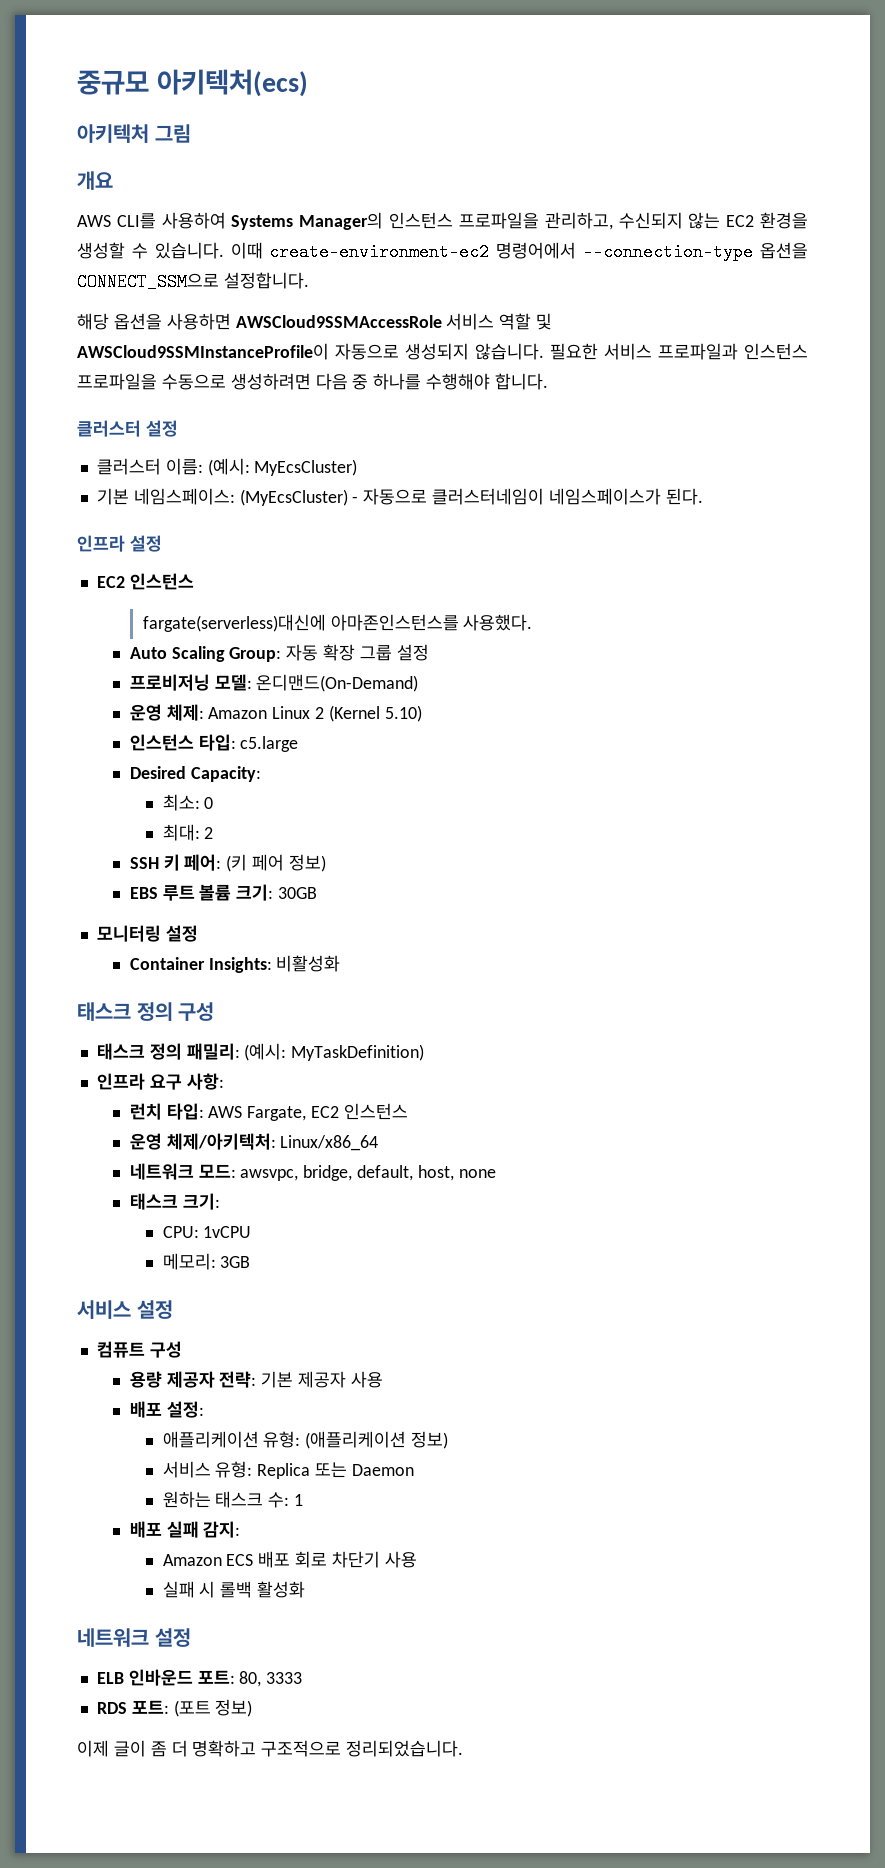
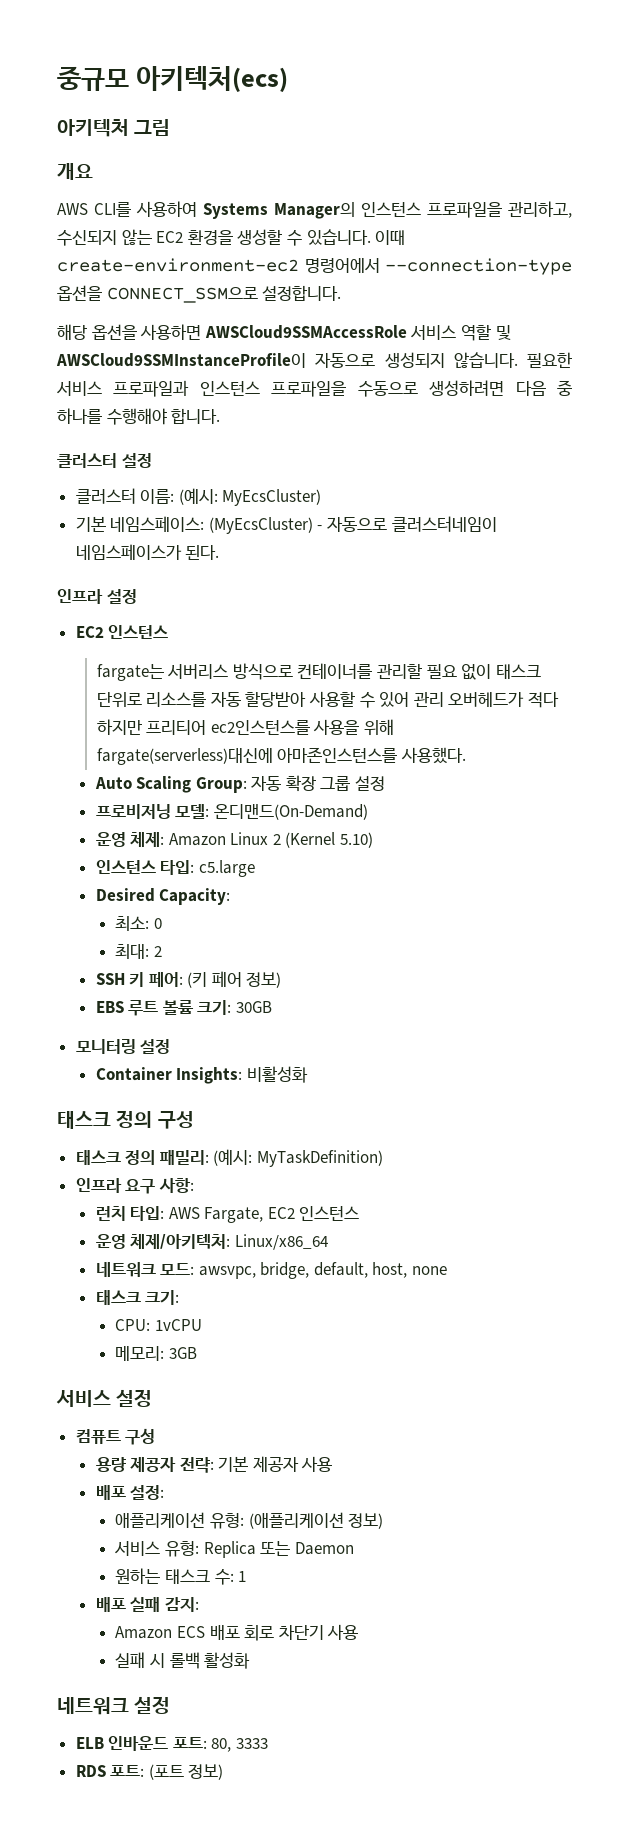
- fargate(serverless)대신에 아마존인스턴스를 사용했다.
+ fargate는 서버리스 방식으로 컨테이너를 관리할 필요 없이 태스크 단위로 리소스를 자동 할당받아 사용할 수 있어 관리 오버헤드가 적다 하지만 프리티어 ec2인스턴스를 사용을 위해 fargate(serverless)대신에 아마존인스턴스를 사용했다.
- 이제 글이 좀 더 명확하고 구조적으로 정리되었습니다.

